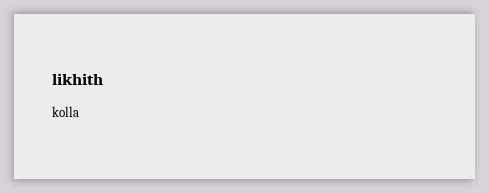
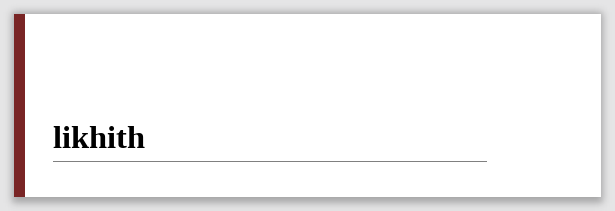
- kolla

